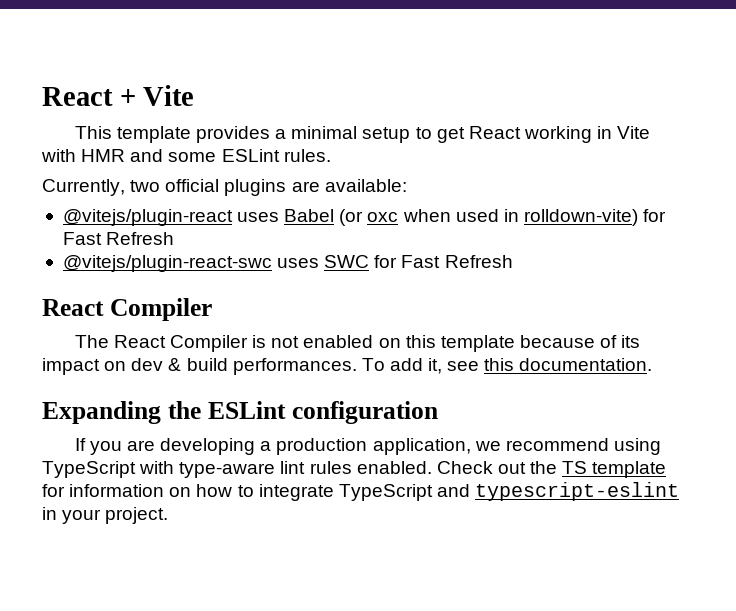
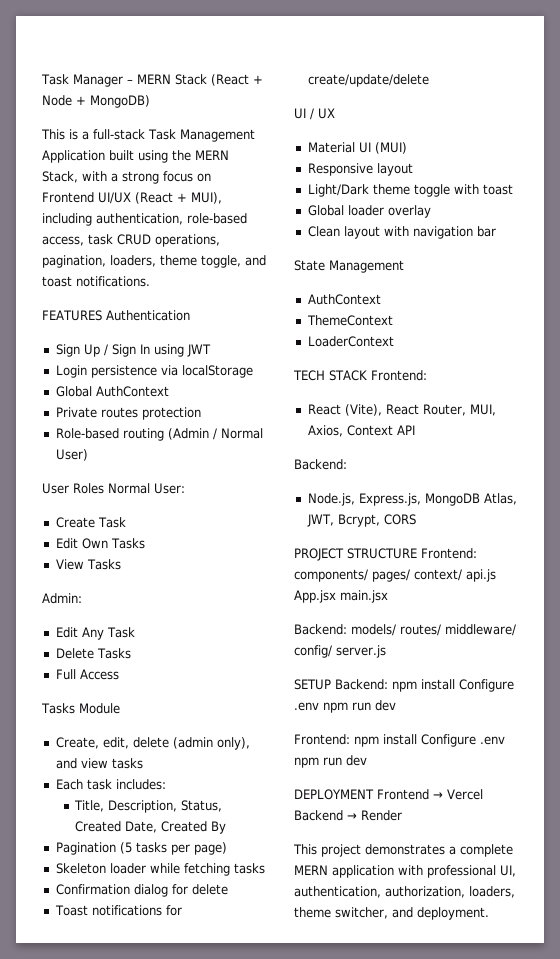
- React + Vite
- This template provides a minimal setup to get React working in Vite with HMR and some ESLint rules.
- Currently, two official plugins are available:
- @vitejs/plugin-react uses Babel (or oxc when used in rolldown-vite) for Fast Refresh
- @vitejs/plugin-react-swc uses SWC for Fast Refresh
- React Compiler
- The React Compiler is not enabled on this template because of its impact on dev & build performances. To add it, see this documentation.
- Expanding the ESLint configuration
- If you are developing a production application, we recommend using TypeScript with type-aware lint rules enabled. Check out the TS template for information on how to integrate TypeScript and typescript-eslint in your project.
+ Task Manager – MERN Stack (React + Node + MongoDB)
+ This is a full-stack Task Management Application built using the MERN Stack, with a strong focus on Frontend UI/UX (React + MUI), including authentication, role-based access, task CRUD operations, pagination, loaders, theme toggle, and toast notifications.
+ FEATURES Authentication
+ Sign Up / Sign In using JWT
+ Login persistence via localStorage
+ Global AuthContext
+ Private routes protection
+ Role-based routing (Admin / Normal User)
+ User Roles Normal User:
+ Create Task
+ Edit Own Tasks
+ View Tasks
+ Admin:
+ Edit Any Task
+ Delete Tasks
+ Full Access
+ Tasks Module
+ Create, edit, delete (admin only), and view tasks
+ Each task includes:
+ Title, Description, Status, Created Date, Created By
+ Pagination (5 tasks per page)
+ Skeleton loader while fetching tasks
+ Confirmation dialog for delete
+ Toast notifications for create/update/delete
+ UI / UX
+ Material UI (MUI)
+ Responsive layout
+ Light/Dark theme toggle with toast
+ Global loader overlay
+ Clean layout with navigation bar
+ State Management
+ AuthContext
+ ThemeContext
+ LoaderContext
+ TECH STACK Frontend:
+ React (Vite), React Router, MUI, Axios, Context API
+ Backend:
+ Node.js, Express.js, MongoDB Atlas, JWT, Bcrypt, CORS
+ PROJECT STRUCTURE Frontend: components/ pages/ context/ api.js App.jsx main.jsx
+ Backend: models/ routes/ middleware/ config/ server.js
+ SETUP Backend: npm install Configure .env npm run dev
+ Frontend: npm install Configure .env npm run dev
+ DEPLOYMENT Frontend → Vercel Backend → Render
+ This project demonstrates a complete MERN application with professional UI, authentication, authorization, loaders, theme switcher, and deployment.

